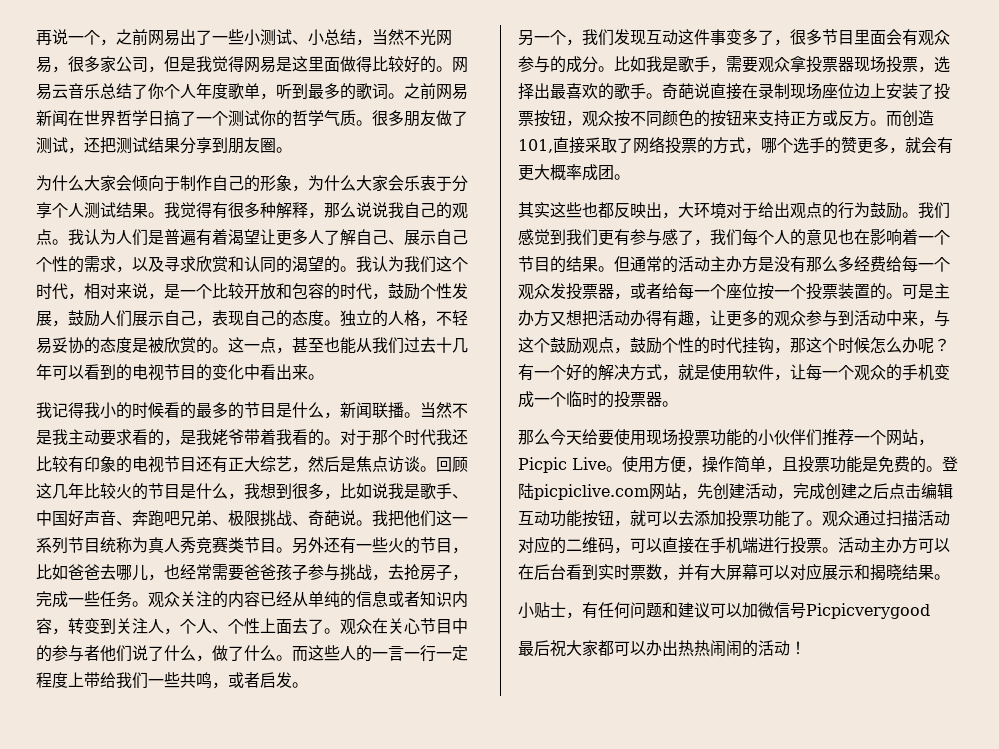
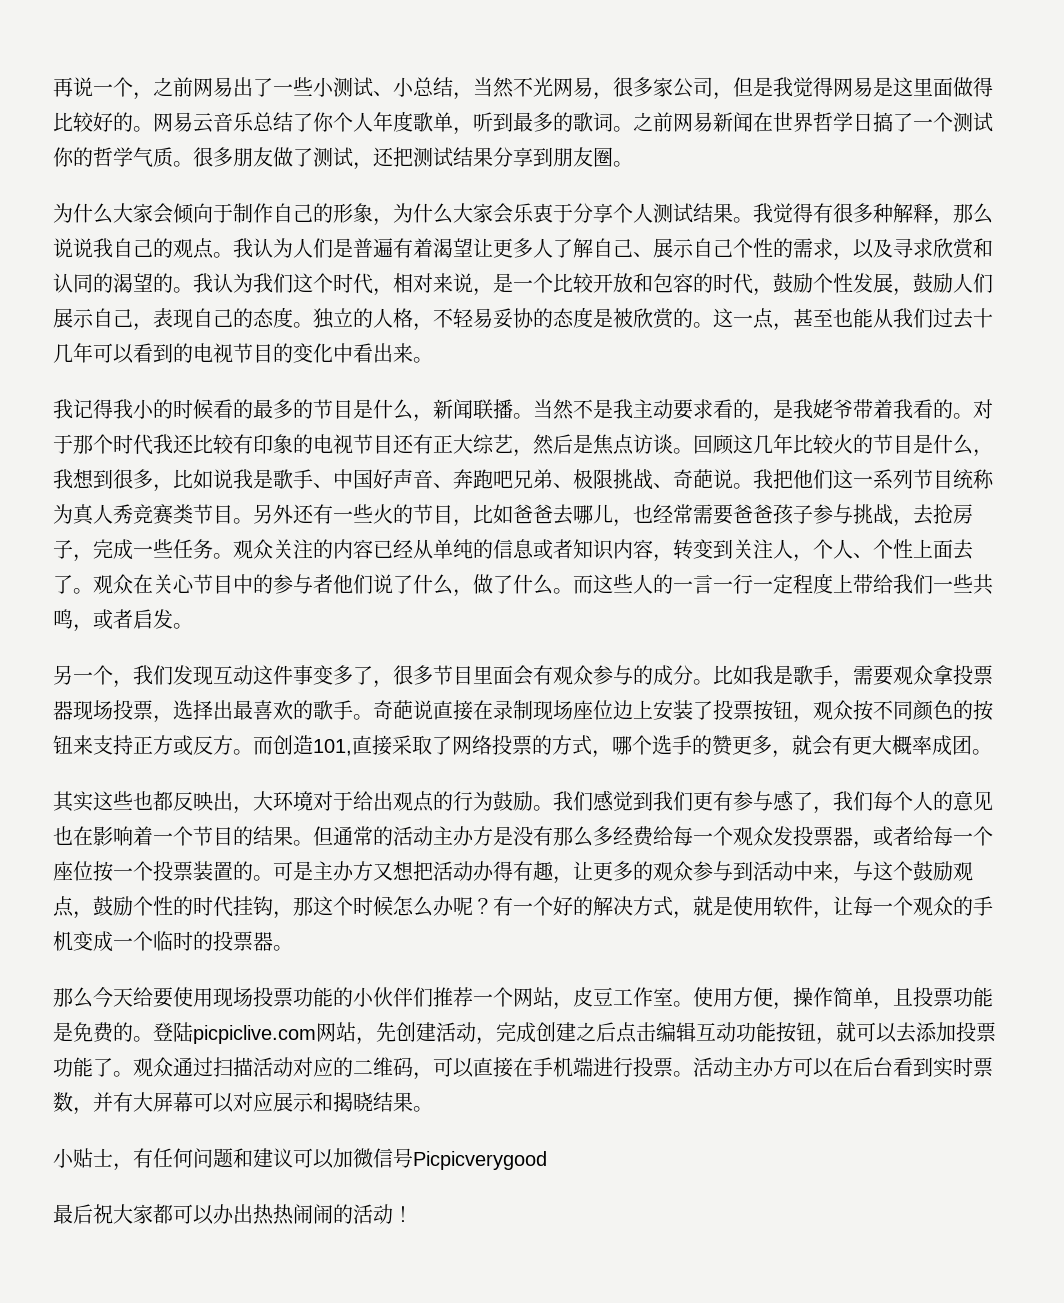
- 那么今天给要使用现场投票功能的小伙伴们推荐一个网站，Picpic Live。
+ 那么今天给要使用现场投票功能的小伙伴们推荐一个网站，皮豆工作室。

